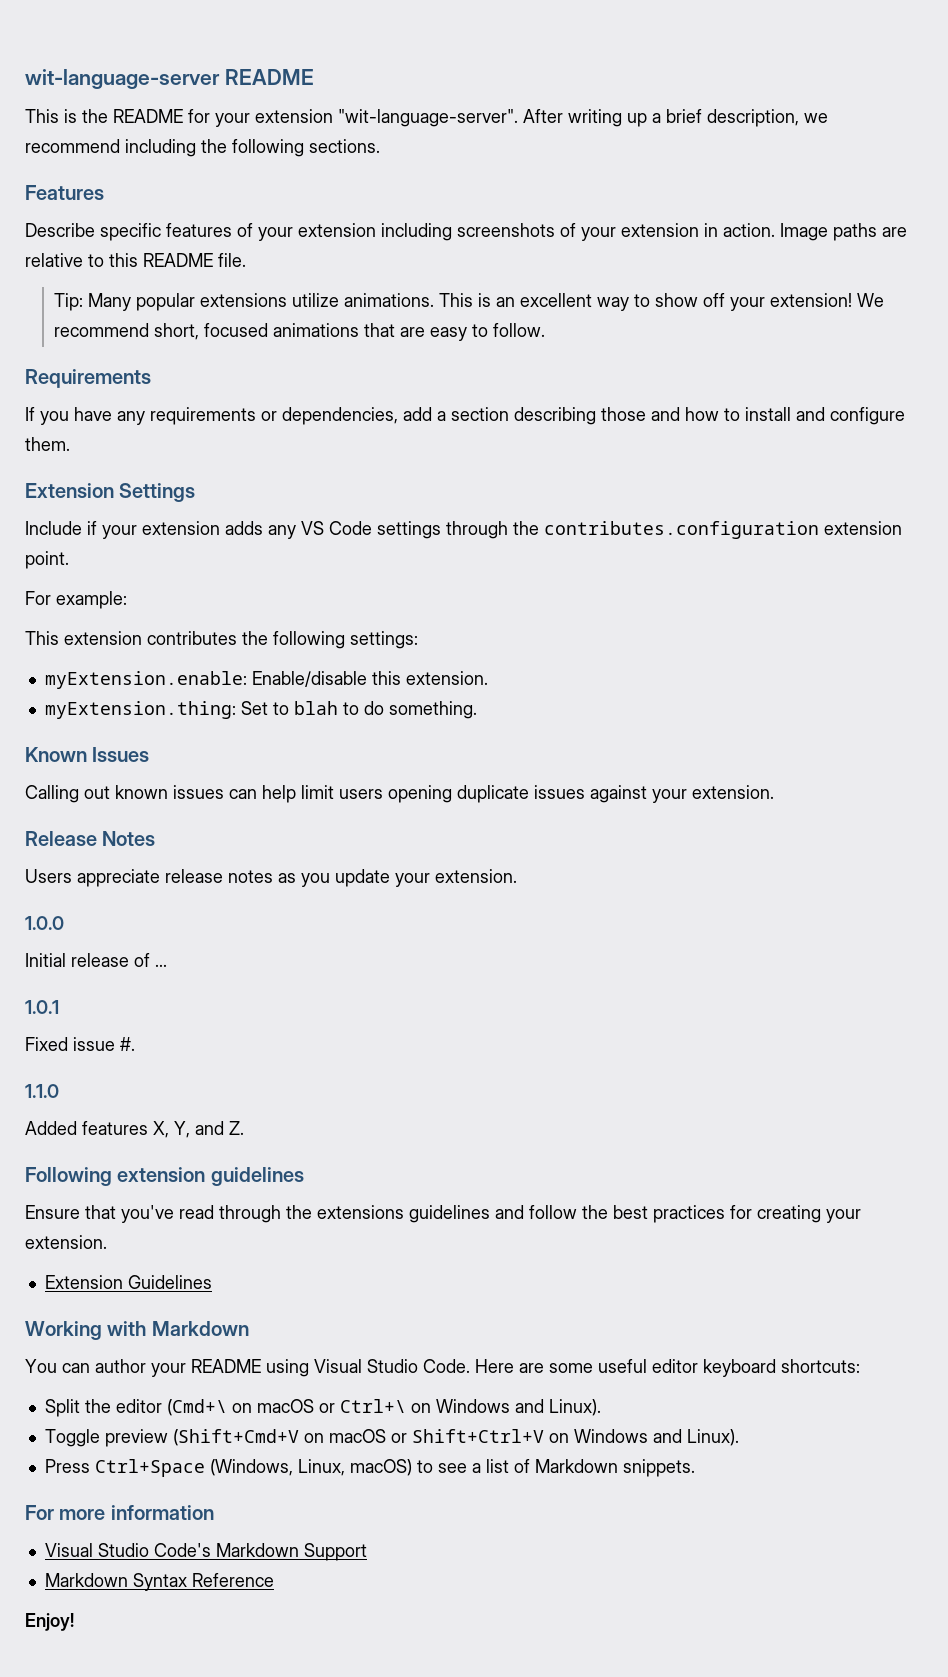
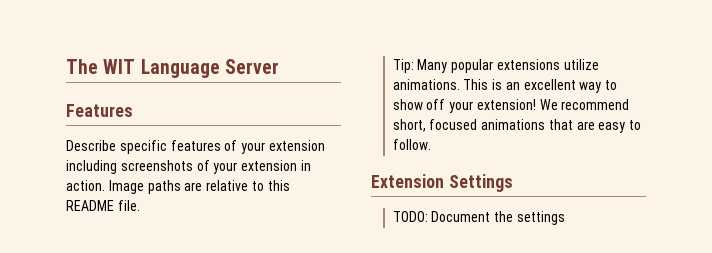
- wit-language-server README
- This is the README for your extension "wit-language-server". After writing up a brief description, we recommend including the following sections.
+ The WIT Language Server
- Requirements
- If you have any requirements or dependencies, add a section describing those and how to install and configure them.
  Extension Settings
- Include if your extension adds any VS Code settings through the contributes.configuration extension point.
- For example:
- This extension contributes the following settings:
- myExtension.enable: Enable/disable this extension.
- myExtension.thing: Set to blah to do something.
- Known Issues
- Calling out known issues can help limit users opening duplicate issues against your extension.
- Release Notes
- Users appreciate release notes as you update your extension.
- 1.0.0
- Initial release of ...
- 1.0.1
- Fixed issue #.
- 1.1.0
- Added features X, Y, and Z.
- Following extension guidelines
- Ensure that you've read through the extensions guidelines and follow the best practices for creating your extension.
- Extension Guidelines
- Working with Markdown
- You can author your README using Visual Studio Code. Here are some useful editor keyboard shortcuts:
- Split the editor (Cmd+\ on macOS or Ctrl+\ on Windows and Linux).
- Toggle preview (Shift+Cmd+V on macOS or Shift+Ctrl+V on Windows and Linux).
- Press Ctrl+Space (Windows, Linux, macOS) to see a list of Markdown snippets.
- For more information
- Visual Studio Code's Markdown Support
- Markdown Syntax Reference
- Enjoy!
+ TODO: Document the settings

